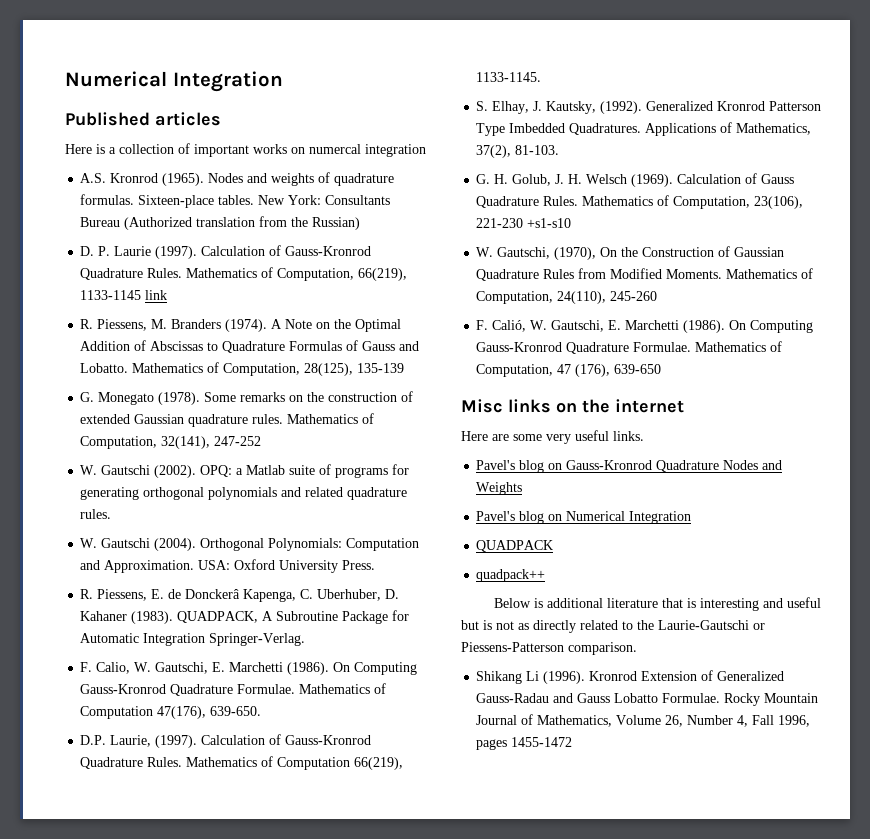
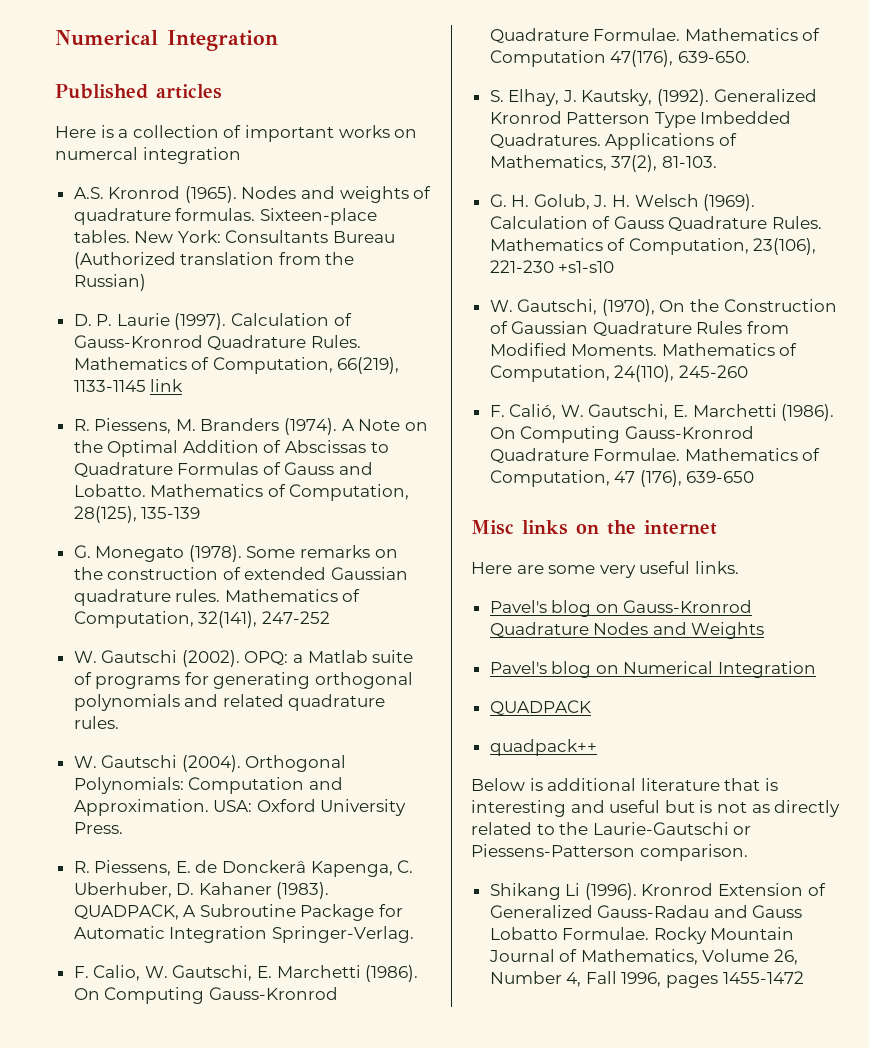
- D.P. Laurie, (1997). Calculation of Gauss-Kronrod Quadrature Rules. Mathematics of Computation 66(219), 1133-1145.

